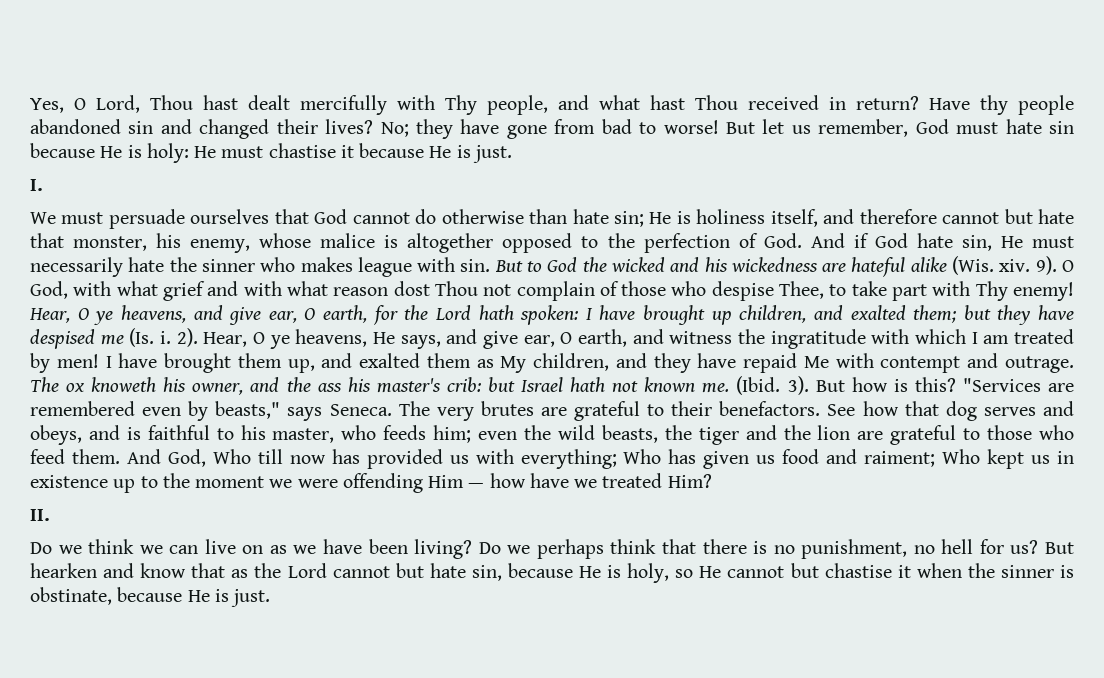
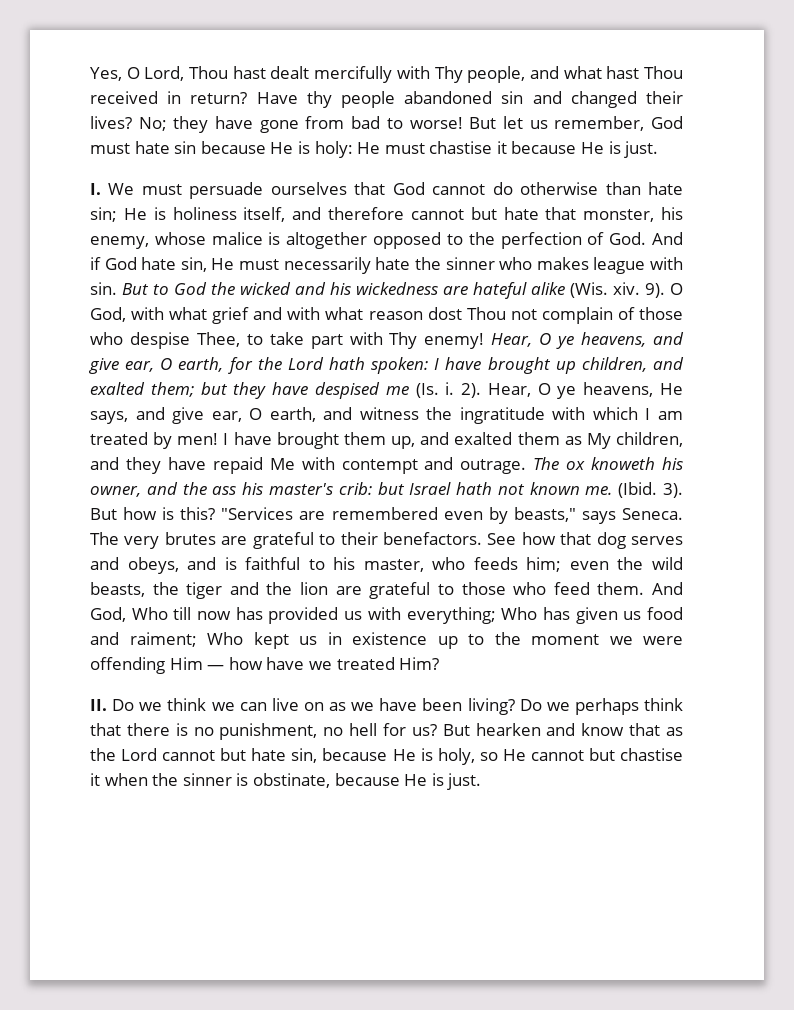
- I.
- We must persuade ourselves that God cannot do otherwise than hate sin; He is holiness itself, and therefore cannot but hate that monster, his enemy, whose malice is altogether opposed to the perfection of God. And if God hate sin, He must necessarily hate the sinner who makes league with sin.
+ I. We must persuade ourselves that God cannot do otherwise than hate sin; He is holiness itself, and therefore cannot but hate that monster, his enemy, whose malice is altogether opposed to the perfection of God. And if God hate sin, He must necessarily hate the sinner who makes league with sin.
- II.
- Do we think we can live on as we have been living?
+ II. Do we think we can live on as we have been living?

